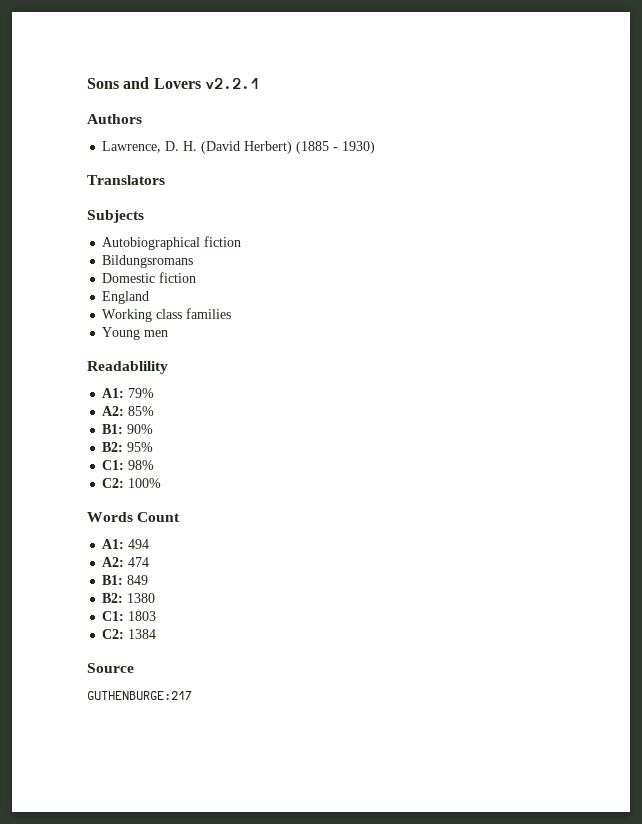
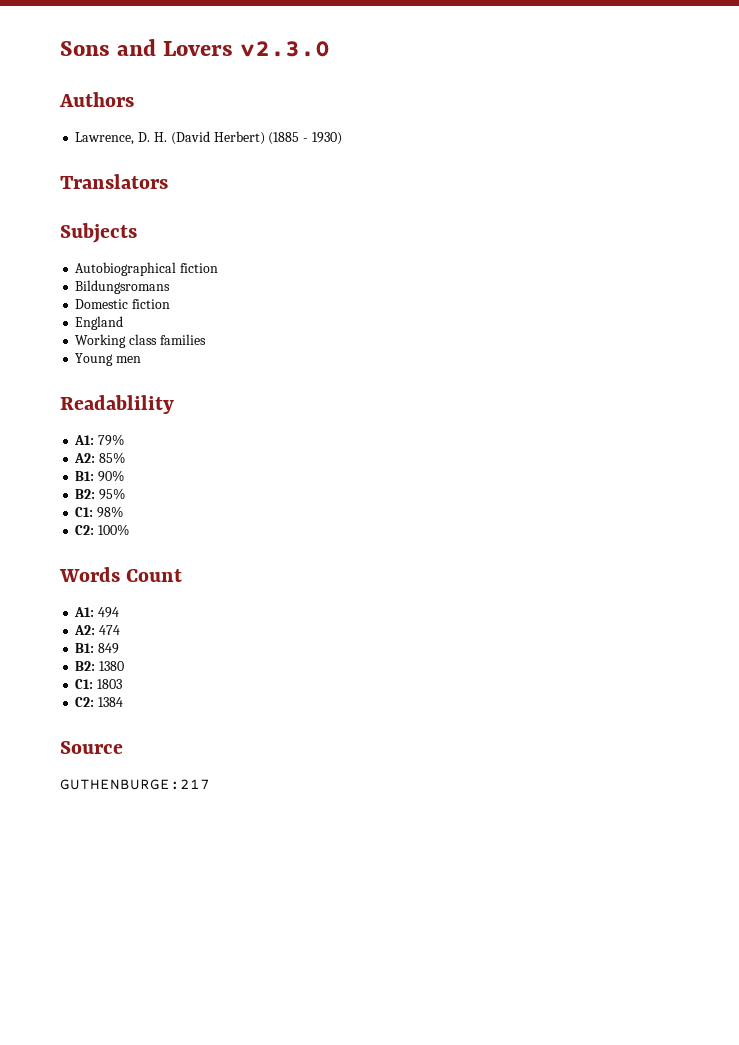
- Sons and Lovers v2.2.1
+ Sons and Lovers v2.3.0

